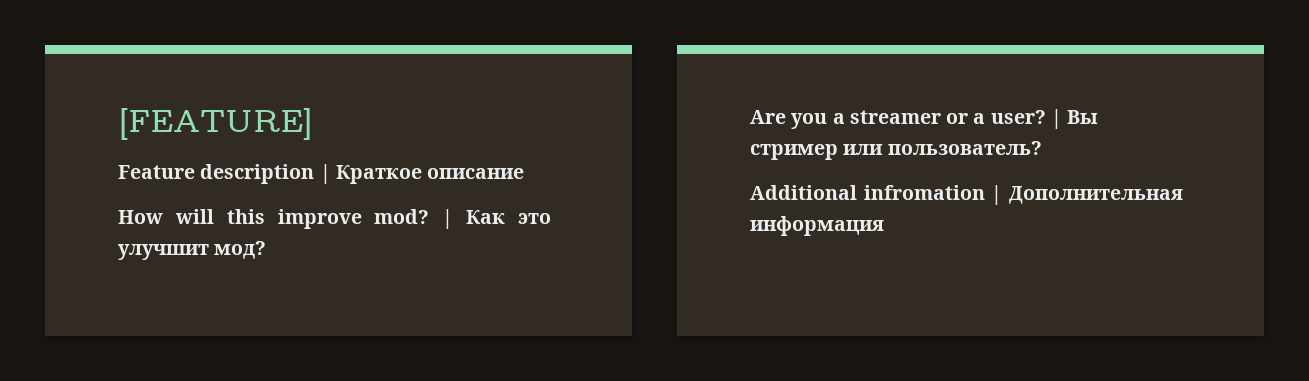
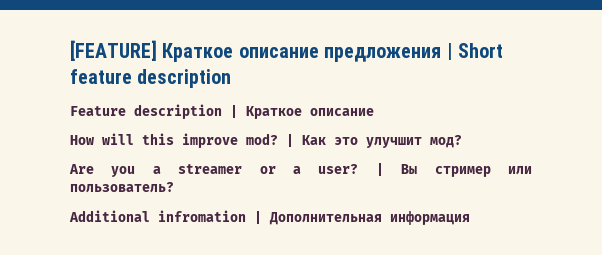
- [FEATURE]
+ [FEATURE] Краткое описание предложения | Short feature description

